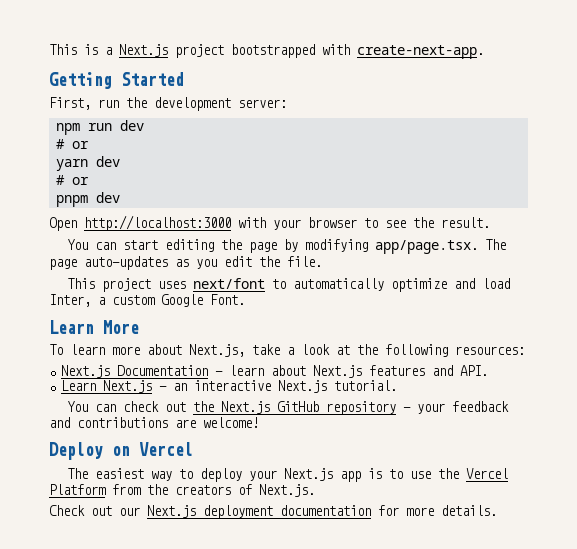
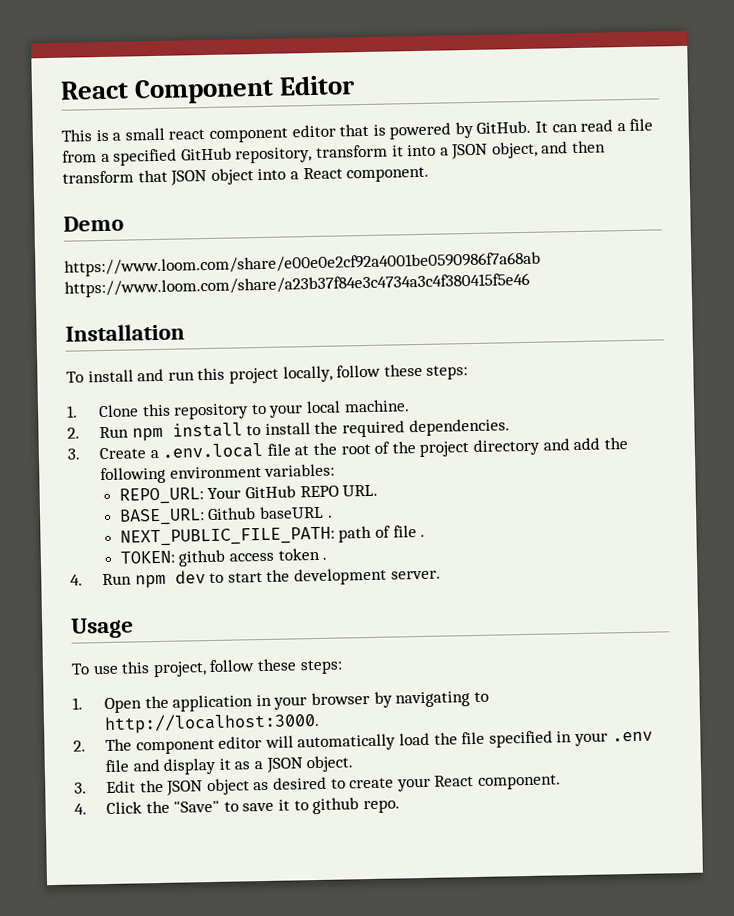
- This is a Next.js project bootstrapped with create-next-app.
- Getting Started
- First, run the development server:
- npm run dev
- # or
- yarn dev
- # or
- pnpm dev
- Open http://localhost:3000 with your browser to see the result.
- You can start editing the page by modifying app/page.tsx. The page auto-updates as you edit the file.
- This project uses next/font to automatically optimize and load Inter, a custom Google Font.
- Learn More
- To learn more about Next.js, take a look at the following resources:
- Next.js Documentation - learn about Next.js features and API.
- Learn Next.js - an interactive Next.js tutorial.
- You can check out the Next.js GitHub repository - your feedback and contributions are welcome!
- Deploy on Vercel
- The easiest way to deploy your Next.js app is to use the Vercel Platform from the creators of Next.js.
- Check out our Next.js deployment documentation for more details.
+ React Component Editor
+ This is a small react component editor that is powered by GitHub. It can read a file from a specified GitHub repository, transform it into a JSON object, and then transform that JSON object into a React component.
+ Demo
+ https://www.loom.com/share/e00e0e2cf92a4001be0590986f7a68ab https://www.loom.com/share/a23b37f84e3c4734a3c4f380415f5e46
+ Installation
+ To install and run this project locally, follow these steps:
+ 1. Clone this repository to your local machine.
+ 2. Run npm install to install the required dependencies.
+ 3. Create a .env.local file at the root of the project directory and add the following environment variables:
+ REPO_URL: Your GitHub REPO URL.
+ BASE_URL: Github baseURL .
+ NEXT_PUBLIC_FILE_PATH: path of file .
+ TOKEN: github access token .
+ 4. Run npm dev to start the development server.
+ Usage
+ To use this project, follow these steps:
+ 1. Open the application in your browser by navigating to http://localhost:3000.
+ 2. The component editor will automatically load the file specified in your .env file and display it as a JSON object.
+ 3. Edit the JSON object as desired to create your React component.
+ 4. Click the "Save" to save it to github repo.

